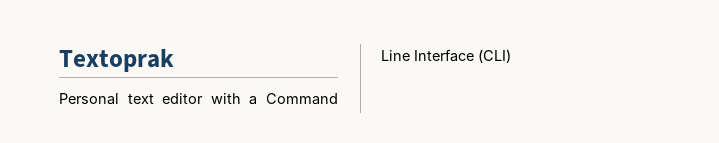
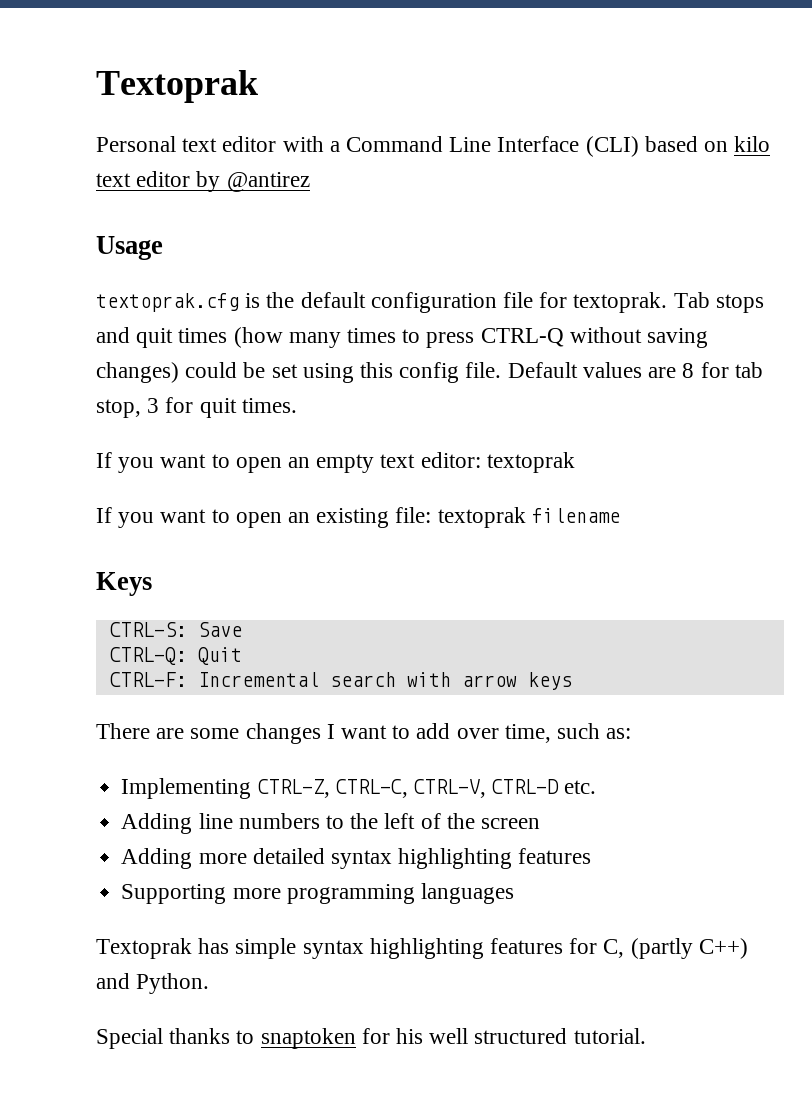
- Personal text editor with a Command Line Interface (CLI)
+ Personal text editor with a Command Line Interface (CLI) based on kilo text editor by @antirez
+ Usage
+ textoprak.cfg is the default configuration file for textoprak. Tab stops and quit times (how many times to press CTRL-Q without saving changes) could be set using this config file. Default values are 8 for tab stop, 3 for quit times.
+ If you want to open an empty text editor: textoprak
+ If you want to open an existing file: textoprak filename
+ Keys
+ CTRL-S: Save
+ CTRL-Q: Quit
+ CTRL-F: Incremental search with arrow keys
+ There are some changes I want to add over time, such as:
+ Implementing CTRL-Z, CTRL-C, CTRL-V, CTRL-D etc.
+ Adding line numbers to the left of the screen
+ Adding more detailed syntax highlighting features
+ Supporting more programming languages
+ Textoprak has simple syntax highlighting features for C, (partly C++) and Python.
+ Special thanks to snaptoken for his well structured tutorial.

